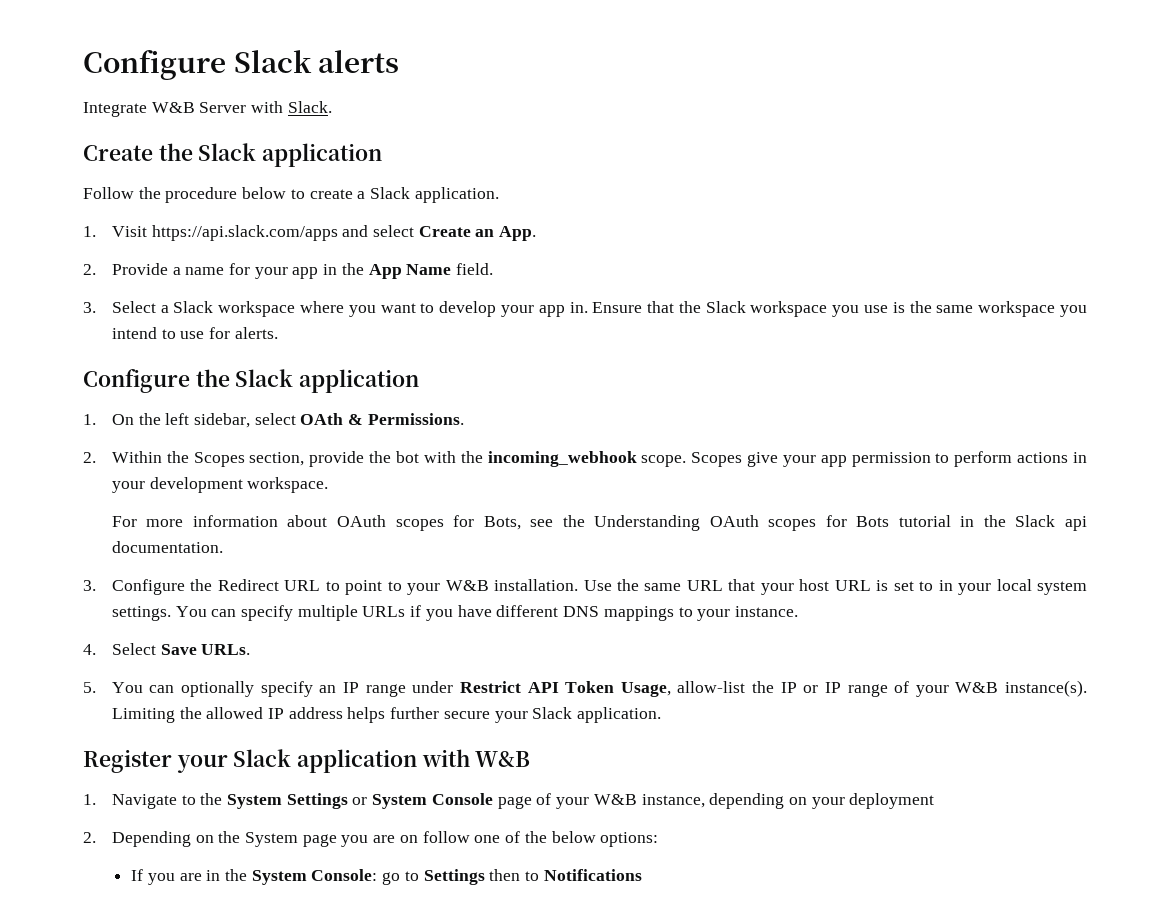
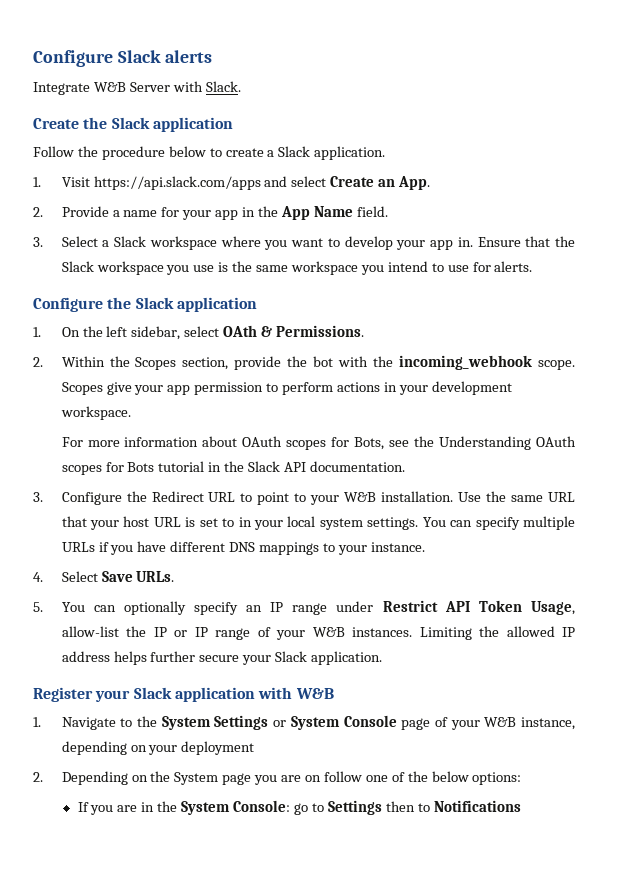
- For more information about OAuth scopes for Bots, see the Understanding OAuth scopes for Bots tutorial in the Slack api documentation.
+ For more information about OAuth scopes for Bots, see the Understanding OAuth scopes for Bots tutorial in the Slack API documentation.
- 5. You can optionally specify an IP range under Restrict API Token Usage, allow-list the IP or IP range of your W&B instance(s).
+ 5. You can optionally specify an IP range under Restrict API Token Usage, allow-list the IP or IP range of your W&B instances.

